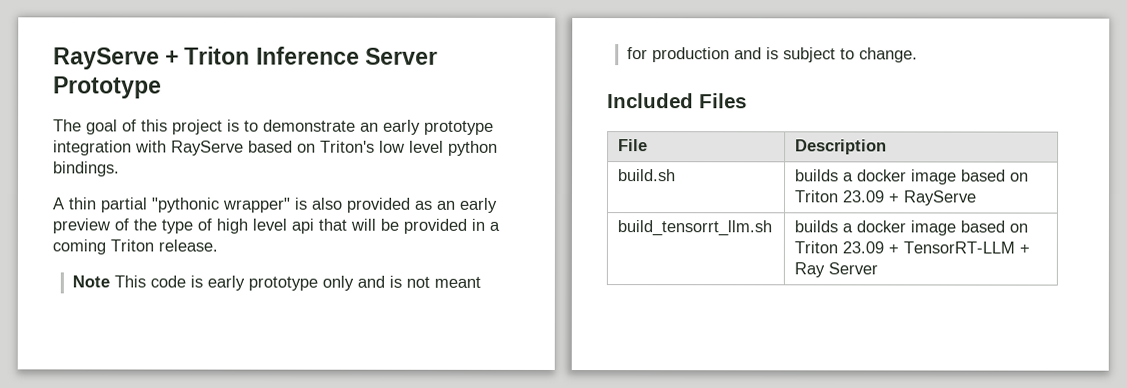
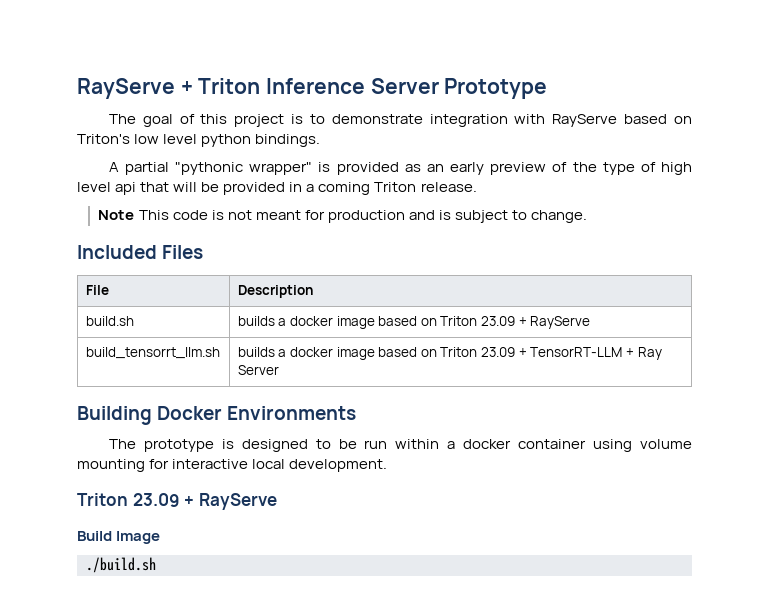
- The goal of this project is to demonstrate an early prototype integration with RayServe based on Triton's low level python bindings.
+ The goal of this project is to demonstrate integration with RayServe based on Triton's low level python bindings.
- A thin partial "pythonic wrapper" is also provided as an early preview of the type of high level api that will be provided in a coming Triton release.
+ A partial "pythonic wrapper" is provided as an early preview of the type of high level api that will be provided in a coming Triton release.
- Note This code is early prototype only and is not meant for production and is subject to change.
+ Note This code is not meant for production and is subject to change.
+ Building Docker Environments
+ The prototype is designed to be run within a docker container using volume mounting for interactive local development.
+ Triton 23.09 + RayServe
+ Build Image
+ ./build.sh

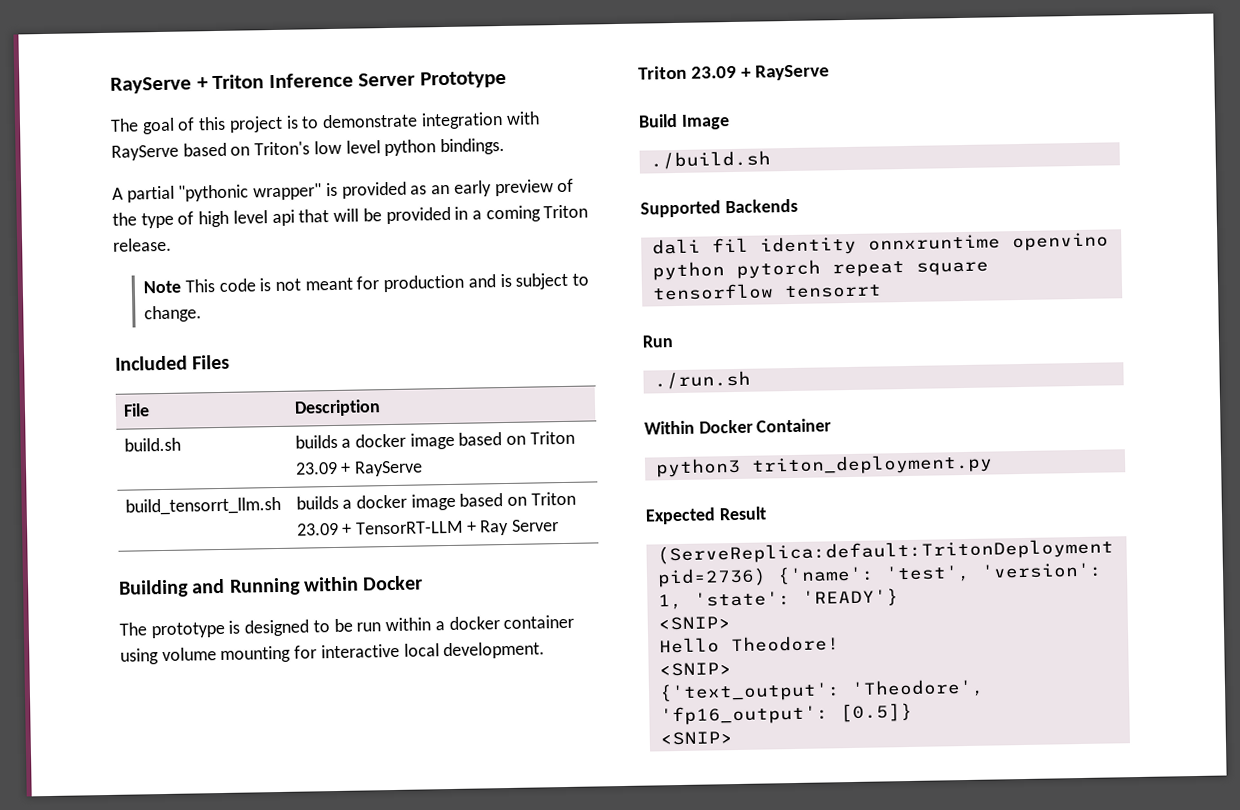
- Building Docker Environments
+ Building and Running within Docker
+ Supported Backends
+ dali fil identity onnxruntime openvino python pytorch repeat square tensorflow tensorrt
+ Run
+ ./run.sh
+ Within Docker Container
+ python3 triton_deployment.py
+ Expected Result
+ (ServeReplica:default:TritonDeployment pid=2736) {'name': 'test', 'version': 1, 'state': 'READY'}
+ <SNIP>
+ Hello Theodore!
+ <SNIP>
+ {'text_output': 'Theodore', 'fp16_output': [0.5]}
+ <SNIP>

